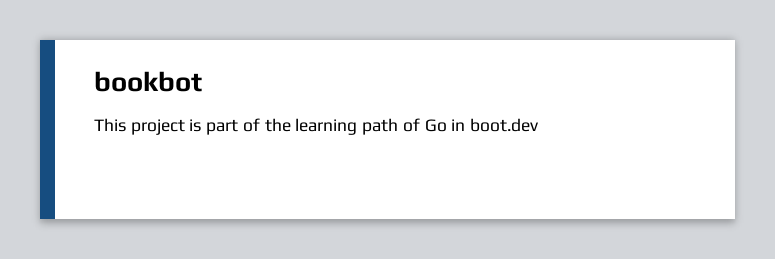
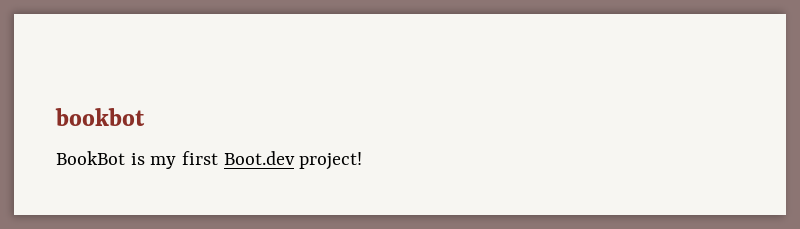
- This project is part of the learning path of Go in boot.dev
+ BookBot is my first Boot.dev project!

